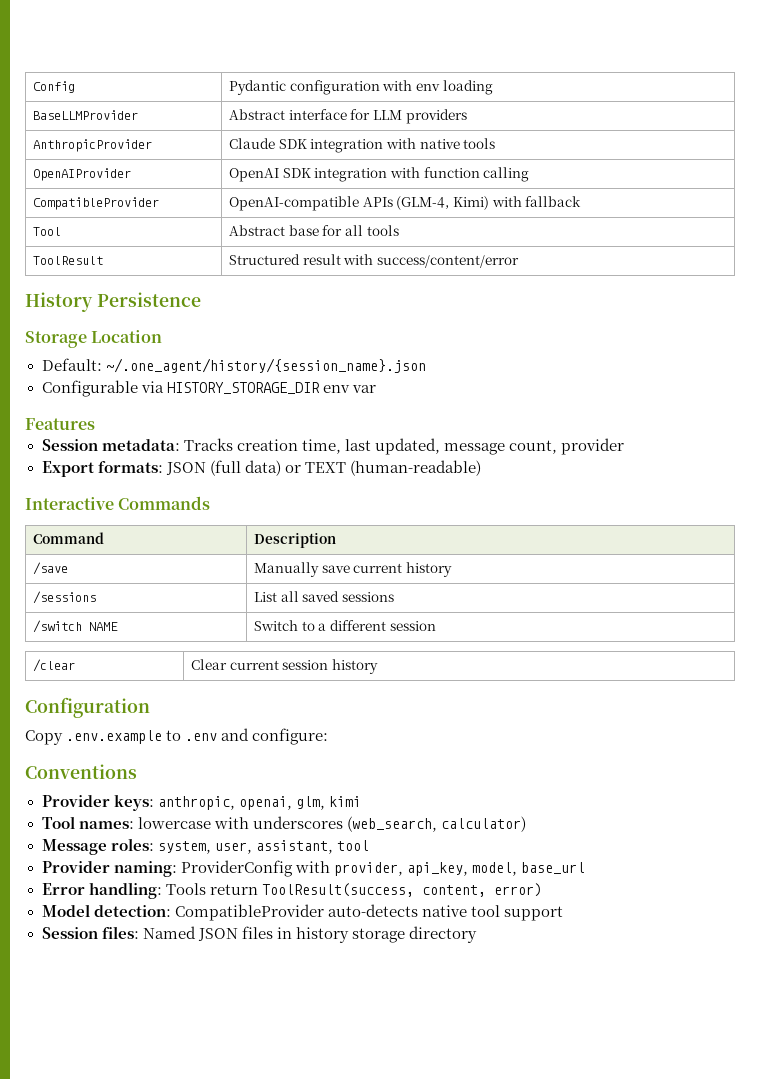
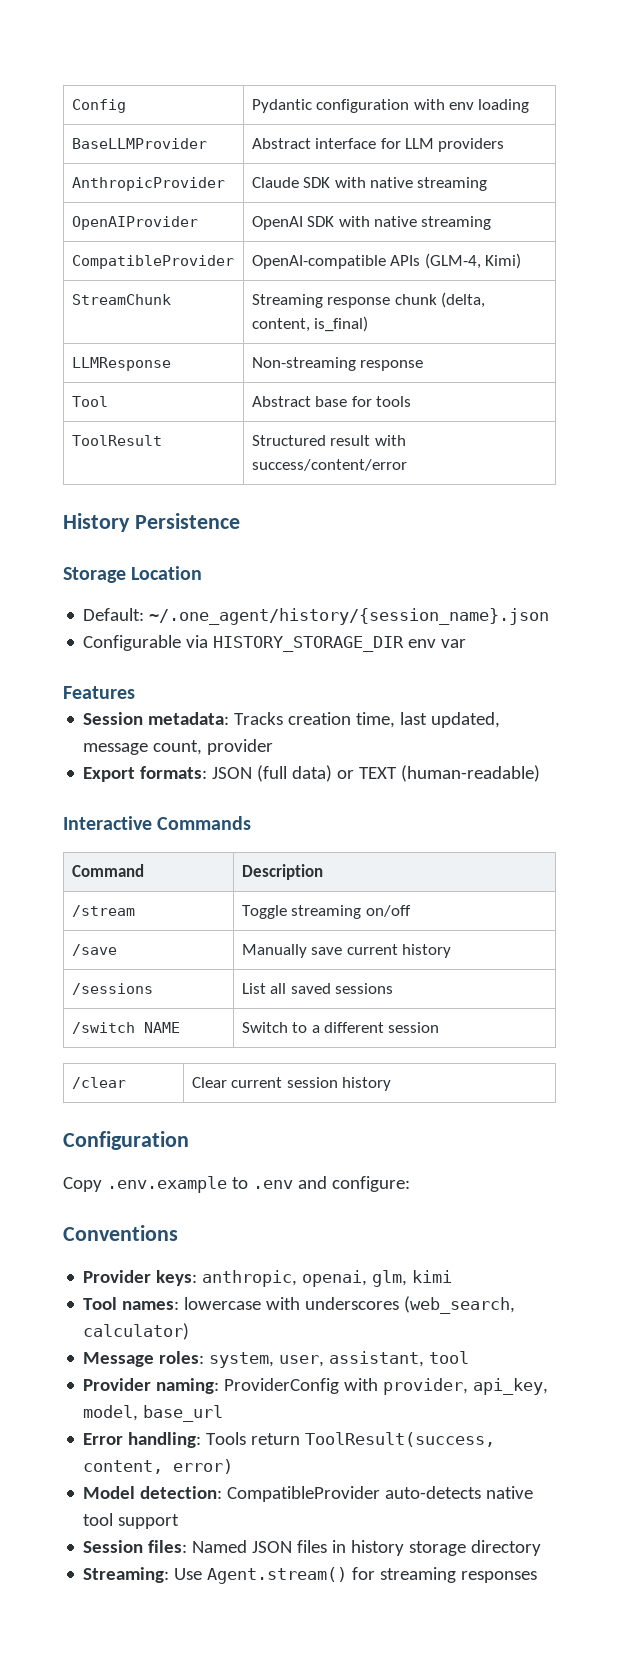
- AnthropicProvider | Claude SDK integration with native tools
+ AnthropicProvider | Claude SDK with native streaming
- OpenAIProvider | OpenAI SDK integration with function calling
+ OpenAIProvider | OpenAI SDK with native streaming
- CompatibleProvider | OpenAI-compatible APIs (GLM-4, Kimi) with fallback
+ CompatibleProvider | OpenAI-compatible APIs (GLM-4, Kimi)
+ StreamChunk | Streaming response chunk (delta, content, is_final)
+ LLMResponse | Non-streaming response
- Tool | Abstract base for all tools
+ Tool | Abstract base for tools
+ /stream | Toggle streaming on/off
+ Streaming: Use Agent.stream() for streaming responses

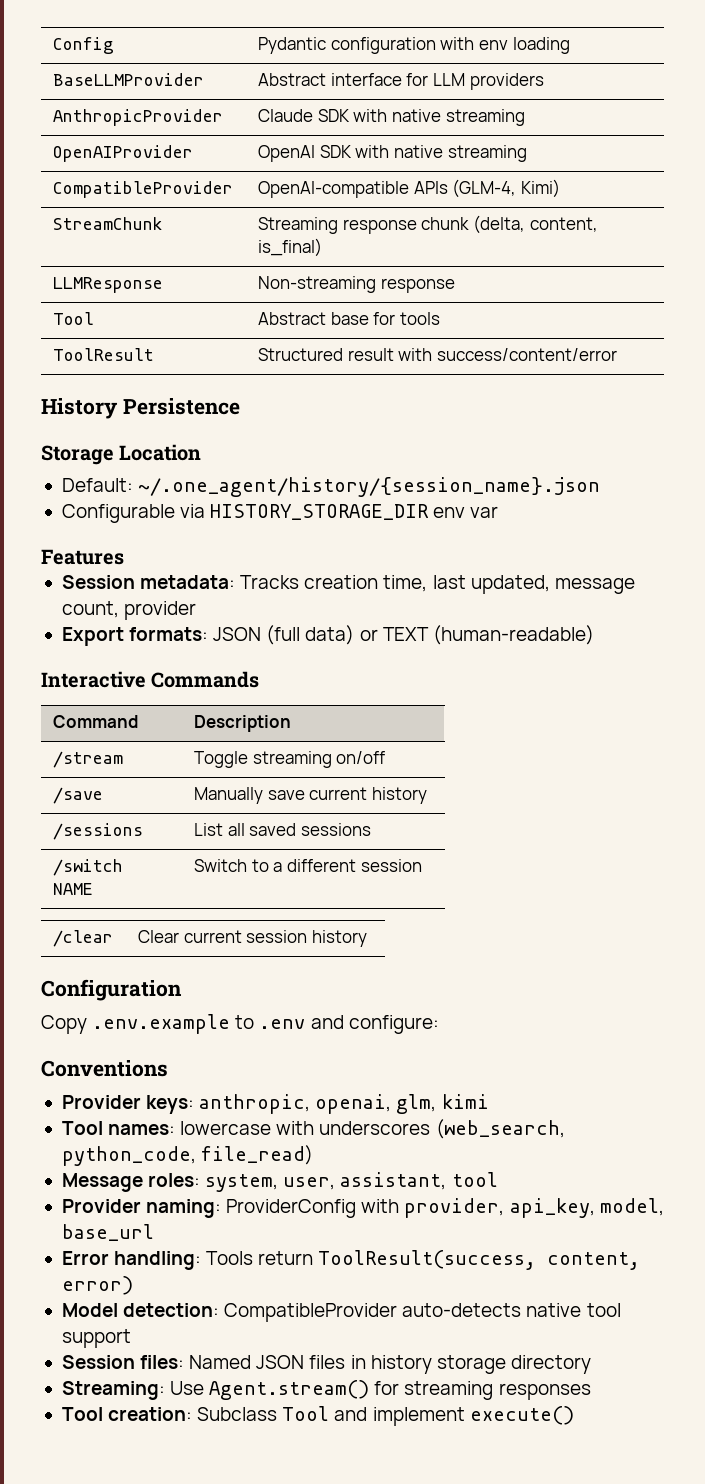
- Tool names: lowercase with underscores (web_search, calculator)
+ Tool names: lowercase with underscores (web_search, python_code, file_read)
+ Tool creation: Subclass Tool and implement execute()

